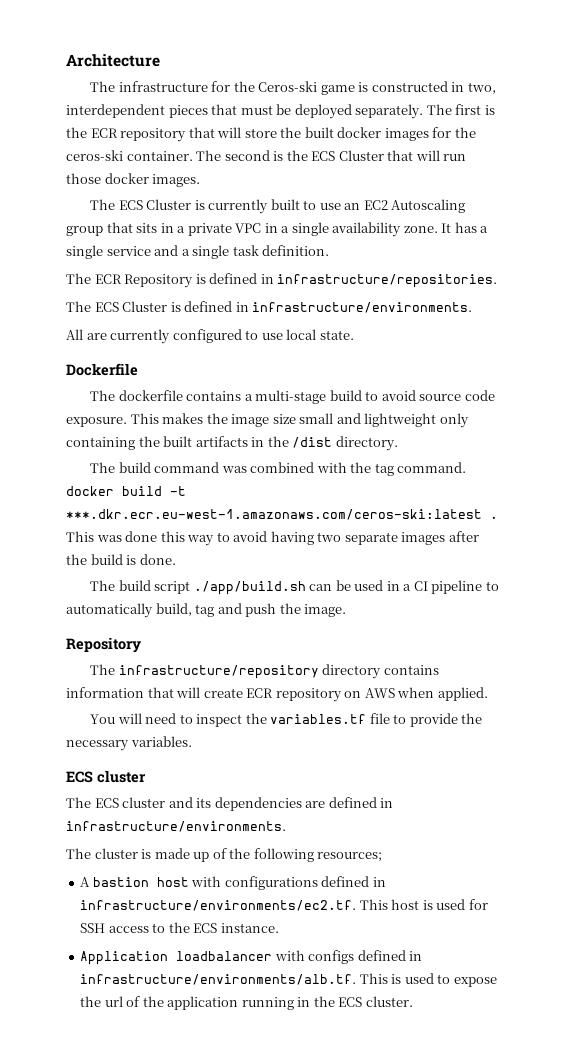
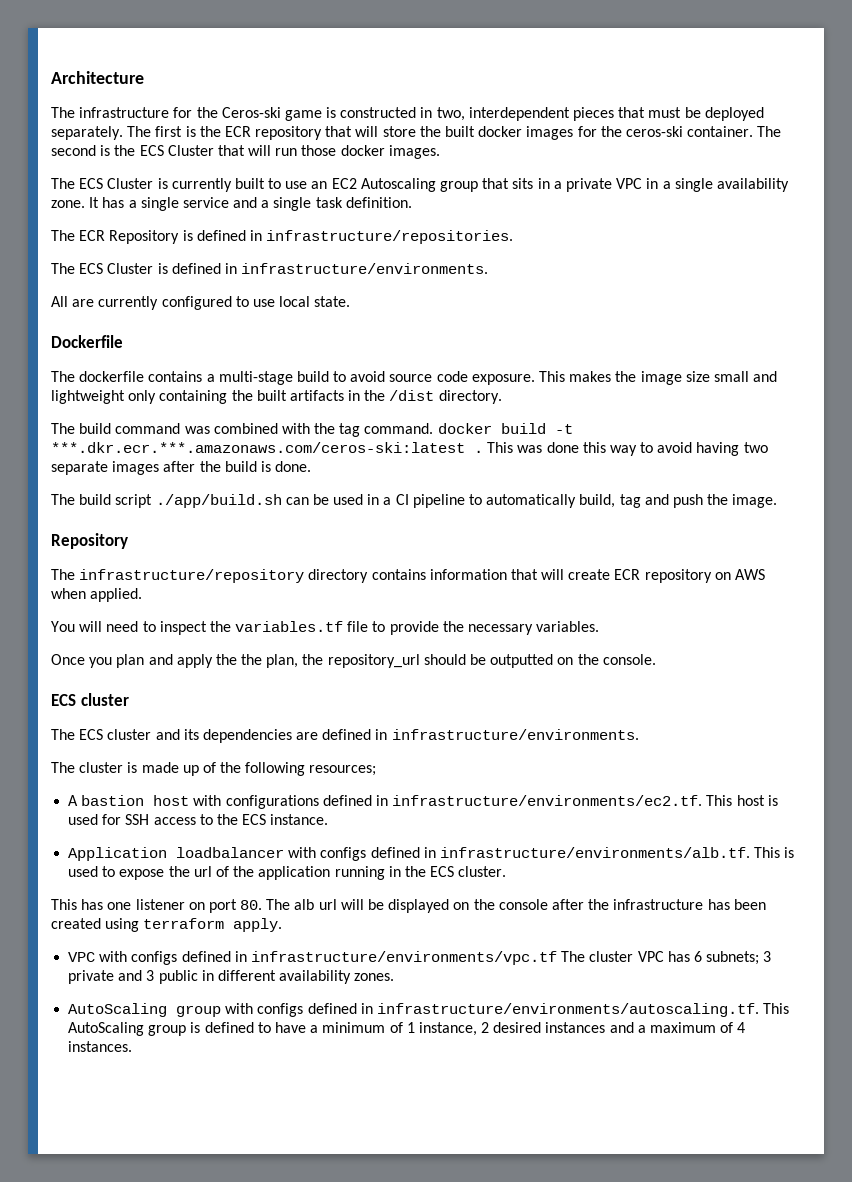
- The build command was combined with the tag command. docker build -t ***.dkr.ecr.eu-west-1.amazonaws.com/ceros-ski:latest .
+ The build command was combined with the tag command. docker build -t ***.dkr.ecr.***.amazonaws.com/ceros-ski:latest .
+ Once you plan and apply the the plan, the repository_url should be outputted on the console.
+ This has one listener on port 80. The alb url will be displayed on the console after the infrastructure has been created using terraform apply.
+ VPC with configs defined in infrastructure/environments/vpc.tf The cluster VPC has 6 subnets; 3 private and 3 public in different availability zones.
+ AutoScaling group with configs defined in infrastructure/environments/autoscaling.tf. This AutoScaling group is defined to have a minimum of 1 instance, 2 desired instances and a maximum of 4 instances.

